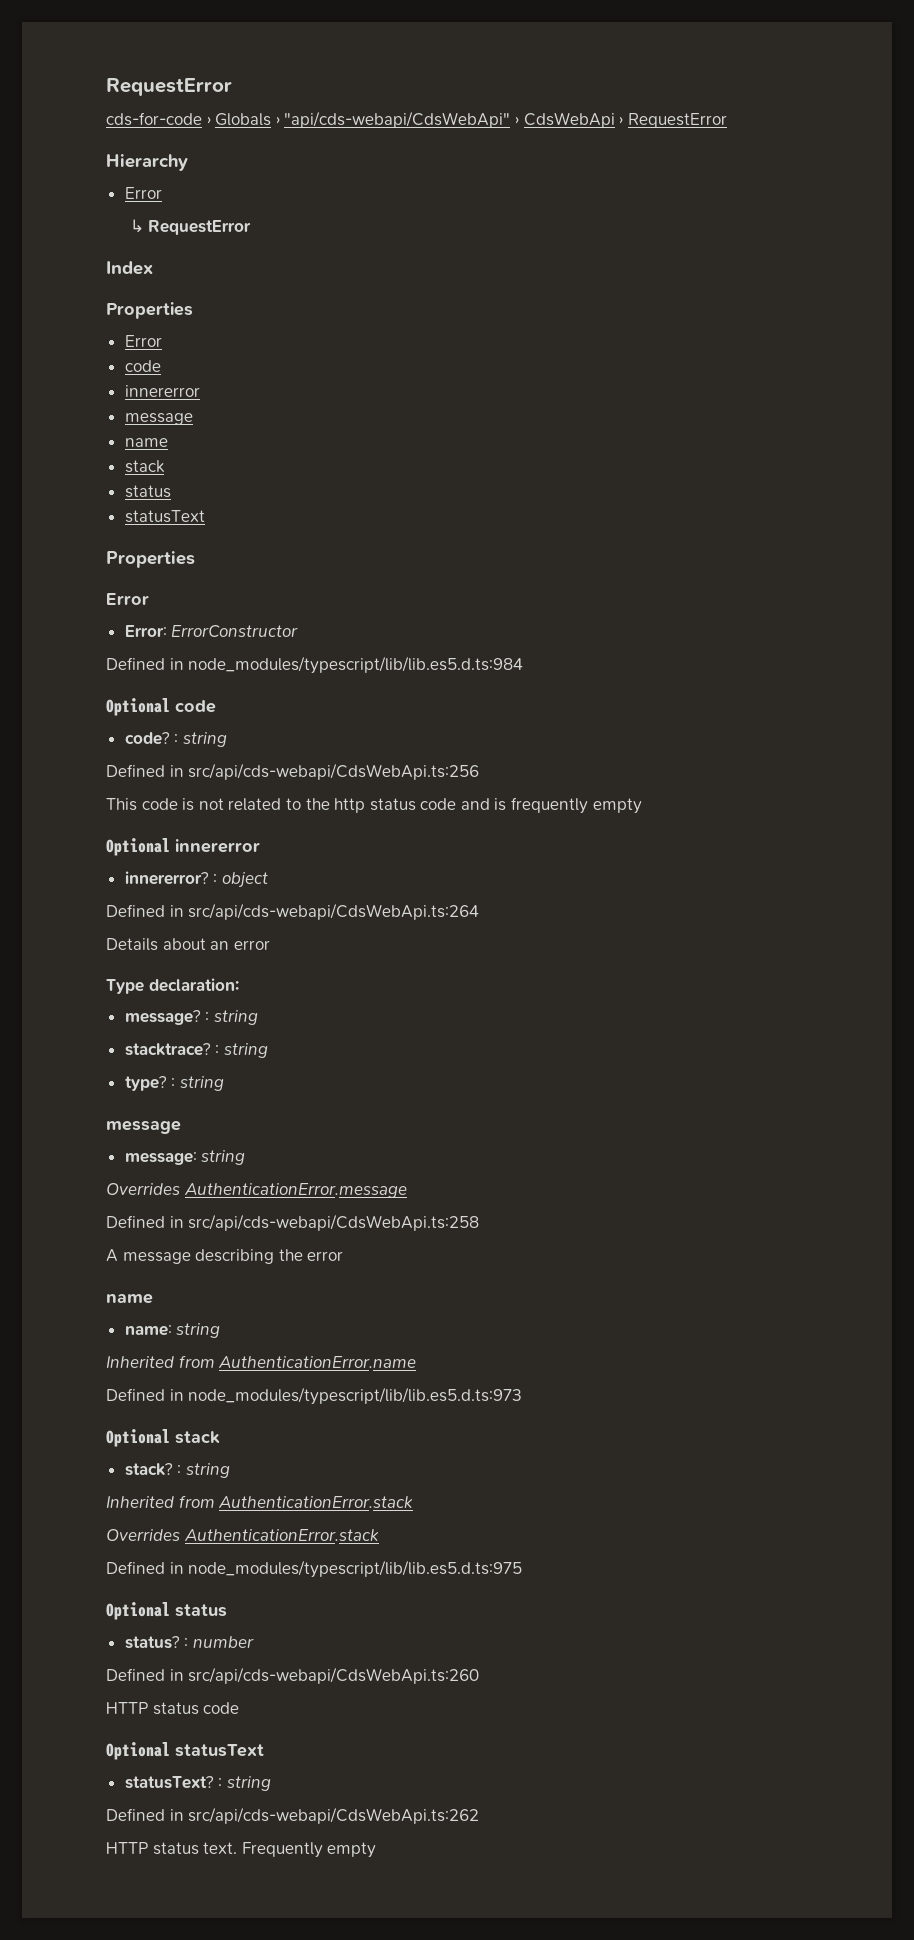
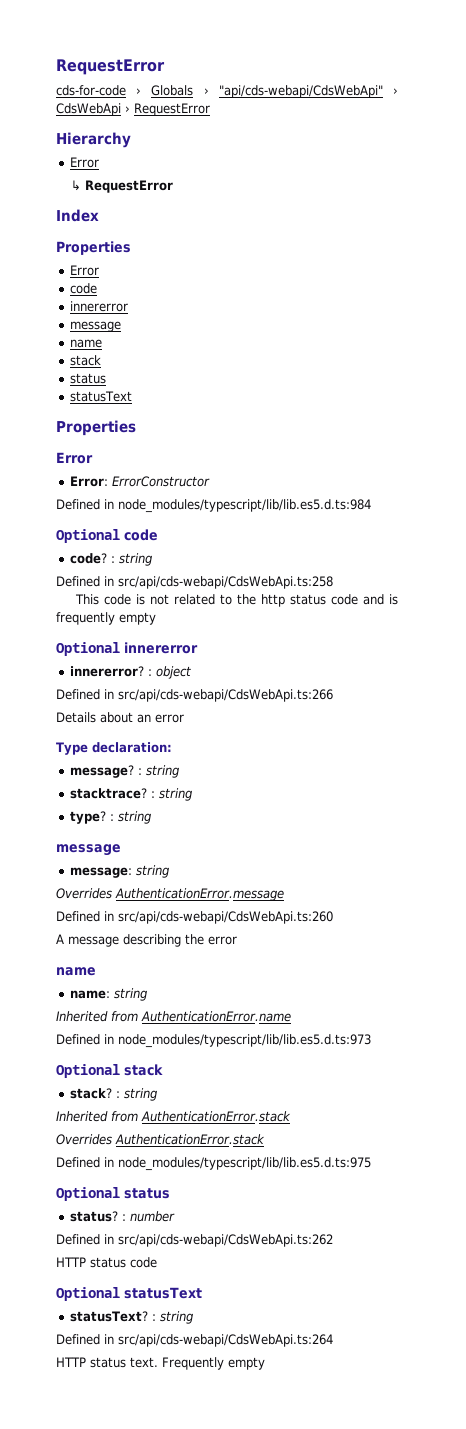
- Defined in src/api/cds-webapi/CdsWebApi.ts:256
+ Defined in src/api/cds-webapi/CdsWebApi.ts:258
- Defined in src/api/cds-webapi/CdsWebApi.ts:264
+ Defined in src/api/cds-webapi/CdsWebApi.ts:266
- Defined in src/api/cds-webapi/CdsWebApi.ts:258
+ Defined in src/api/cds-webapi/CdsWebApi.ts:260
- Defined in src/api/cds-webapi/CdsWebApi.ts:260
+ Defined in src/api/cds-webapi/CdsWebApi.ts:262
- Defined in src/api/cds-webapi/CdsWebApi.ts:262
+ Defined in src/api/cds-webapi/CdsWebApi.ts:264

